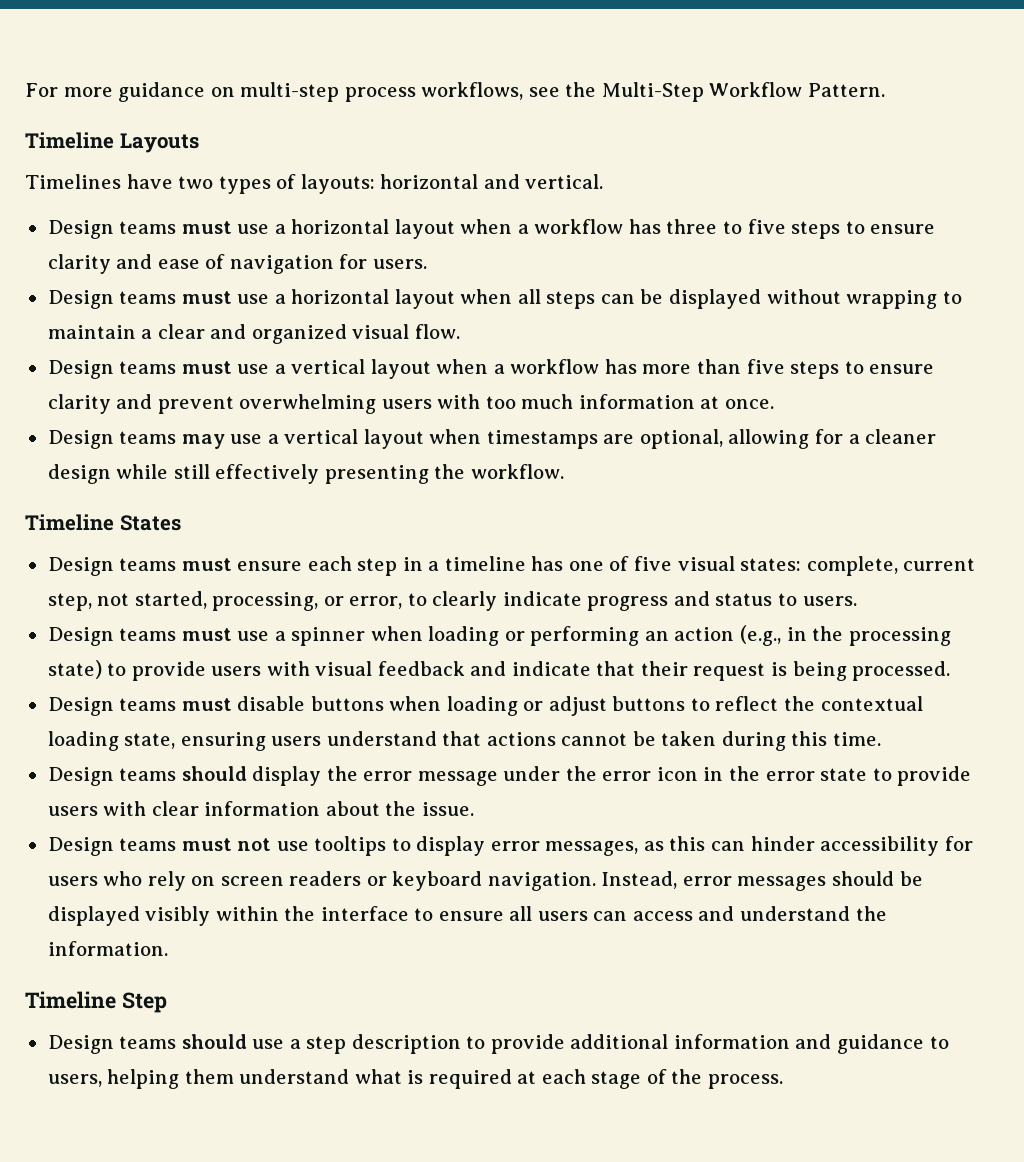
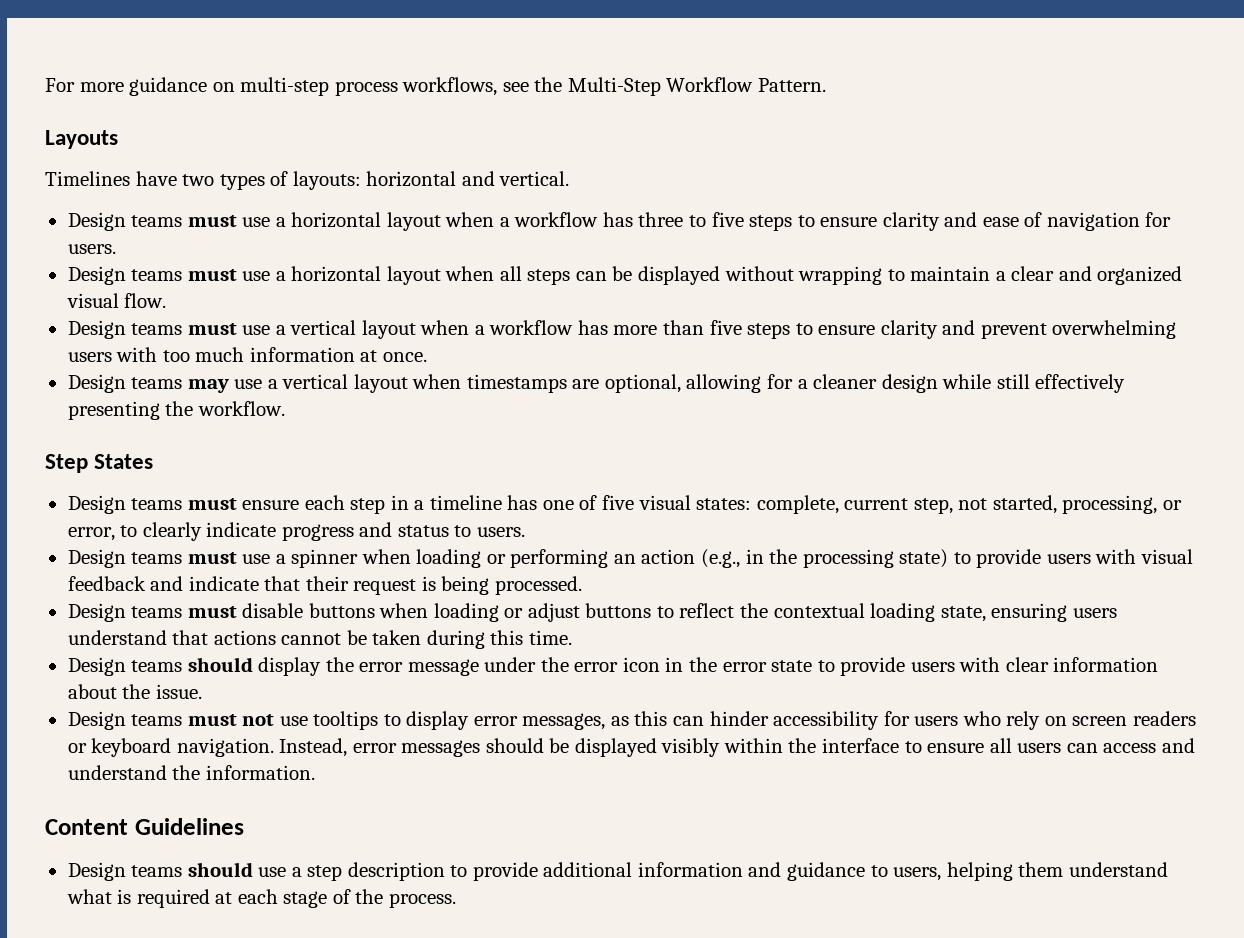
- Timeline Layouts
+ Layouts
- Timeline States
+ Step States
- Timeline Step
+ Content Guidelines

